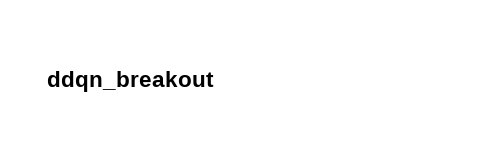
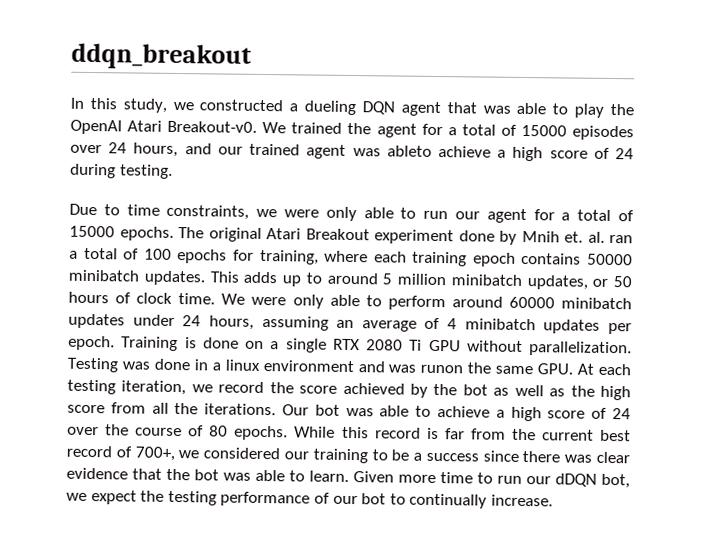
+ In this study, we constructed a dueling DQN agent that was able to play the OpenAI Atari Breakout-v0. We trained the agent for a total of 15000 episodes over 24 hours, and our trained agent was ableto achieve a high score of 24 during testing.
+ Due to time constraints, we were only able to run our agent for a total of 15000 epochs. The original Atari Breakout experiment done by Mnih et. al. ran a total of 100 epochs for training, where each training epoch contains 50000 minibatch updates. This adds up to around 5 million minibatch updates, or 50 hours of clock time. We were only able to perform around 60000 minibatch updates under 24 hours, assuming an average of 4 minibatch updates per epoch. Training is done on a single RTX 2080 Ti GPU without parallelization. Testing was done in a linux environment and was runon the same GPU. At each testing iteration, we record the score achieved by the bot as well as the high score from all the iterations. Our bot was able to achieve a high score of 24 over the course of 80 epochs. While this record is far from the current best record of 700+, we considered our training to be a success since there was clear evidence that the bot was able to learn. Given more time to run our dDQN bot, we expect the testing performance of our bot to continually increase.

